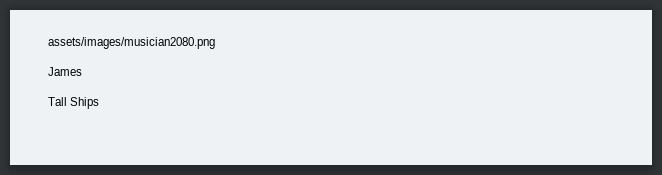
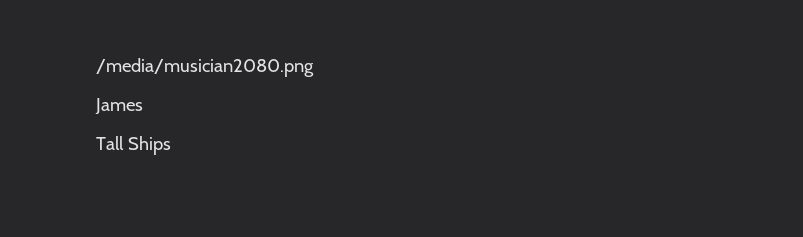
- assets/images/musician2080.png
+ /media/musician2080.png

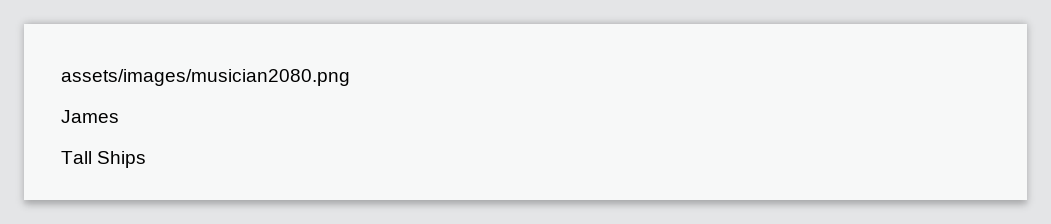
- /media/musician2080.png
+ assets/images/musician2080.png

